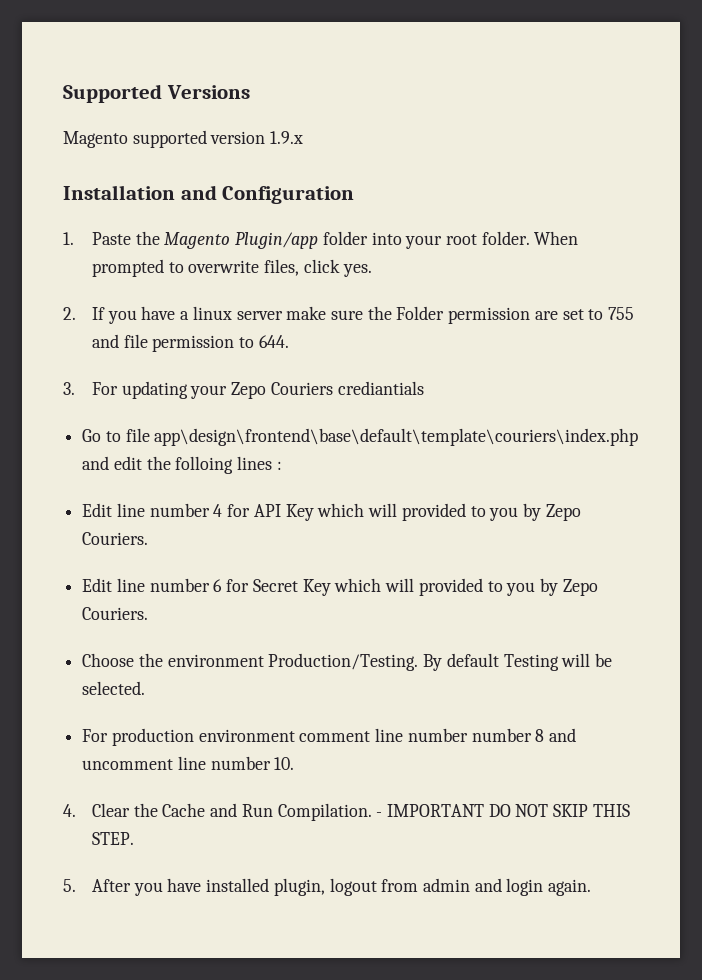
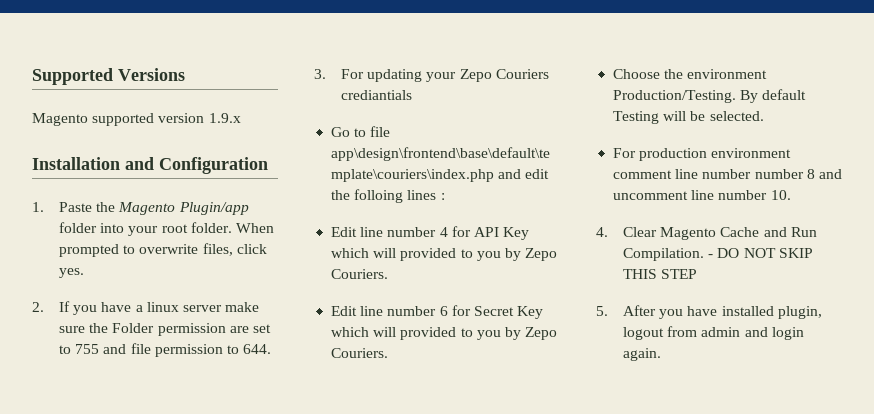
- 4. Clear the Cache and Run Compilation.
+ 4. Clear Magento Cache and Run Compilation.
- - IMPORTANT DO NOT SKIP THIS STEP.
+ - DO NOT SKIP THIS STEP

